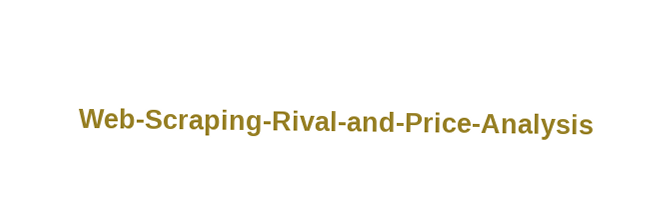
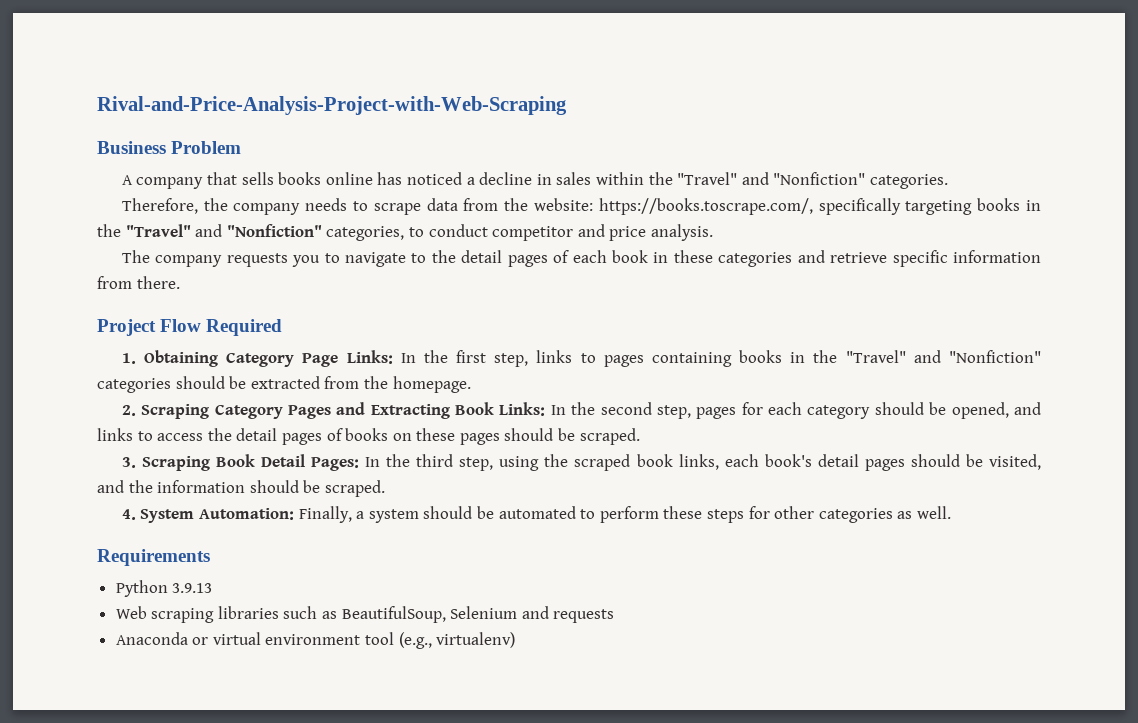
- Web-Scraping-Rival-and-Price-Analysis
+ Rival-and-Price-Analysis-Project-with-Web-Scraping
+ Business Problem
+ A company that sells books online has noticed a decline in sales within the "Travel" and "Nonfiction" categories.
+ Therefore, the company needs to scrape data from the website: https://books.toscrape.com/, specifically targeting books in the "Travel" and "Nonfiction" categories, to conduct competitor and price analysis.
+ The company requests you to navigate to the detail pages of each book in these categories and retrieve specific information from there.
+ Project Flow Required
+ 1. Obtaining Category Page Links: In the first step, links to pages containing books in the "Travel" and "Nonfiction" categories should be extracted from the homepage.
+ 2. Scraping Category Pages and Extracting Book Links: In the second step, pages for each category should be opened, and links to access the detail pages of books on these pages should be scraped.
+ 3. Scraping Book Detail Pages: In the third step, using the scraped book links, each book's detail pages should be visited, and the information should be scraped.
+ 4. System Automation: Finally, a system should be automated to perform these steps for other categories as well.
+ Requirements
+ Python 3.9.13
+ Web scraping libraries such as BeautifulSoup, Selenium and requests
+ Anaconda or virtual environment tool (e.g., virtualenv)

